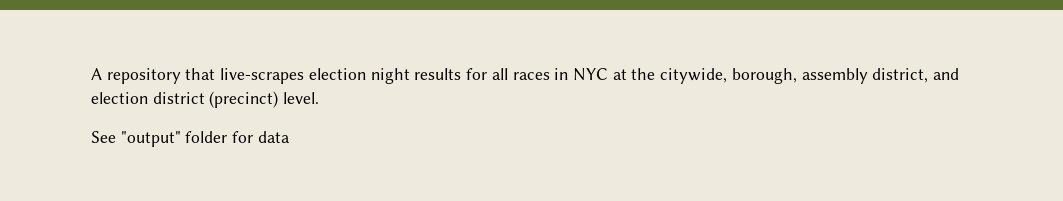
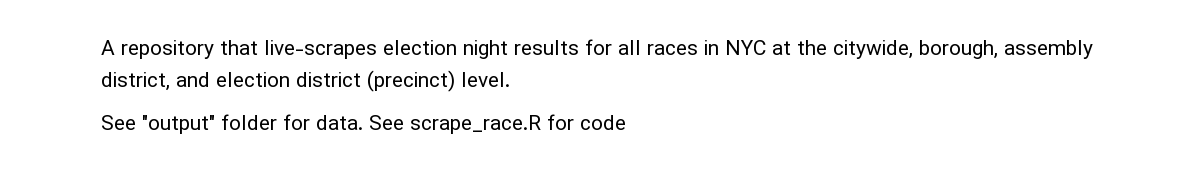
- See "output" folder for data
+ See "output" folder for data. See scrape_race.R for code

